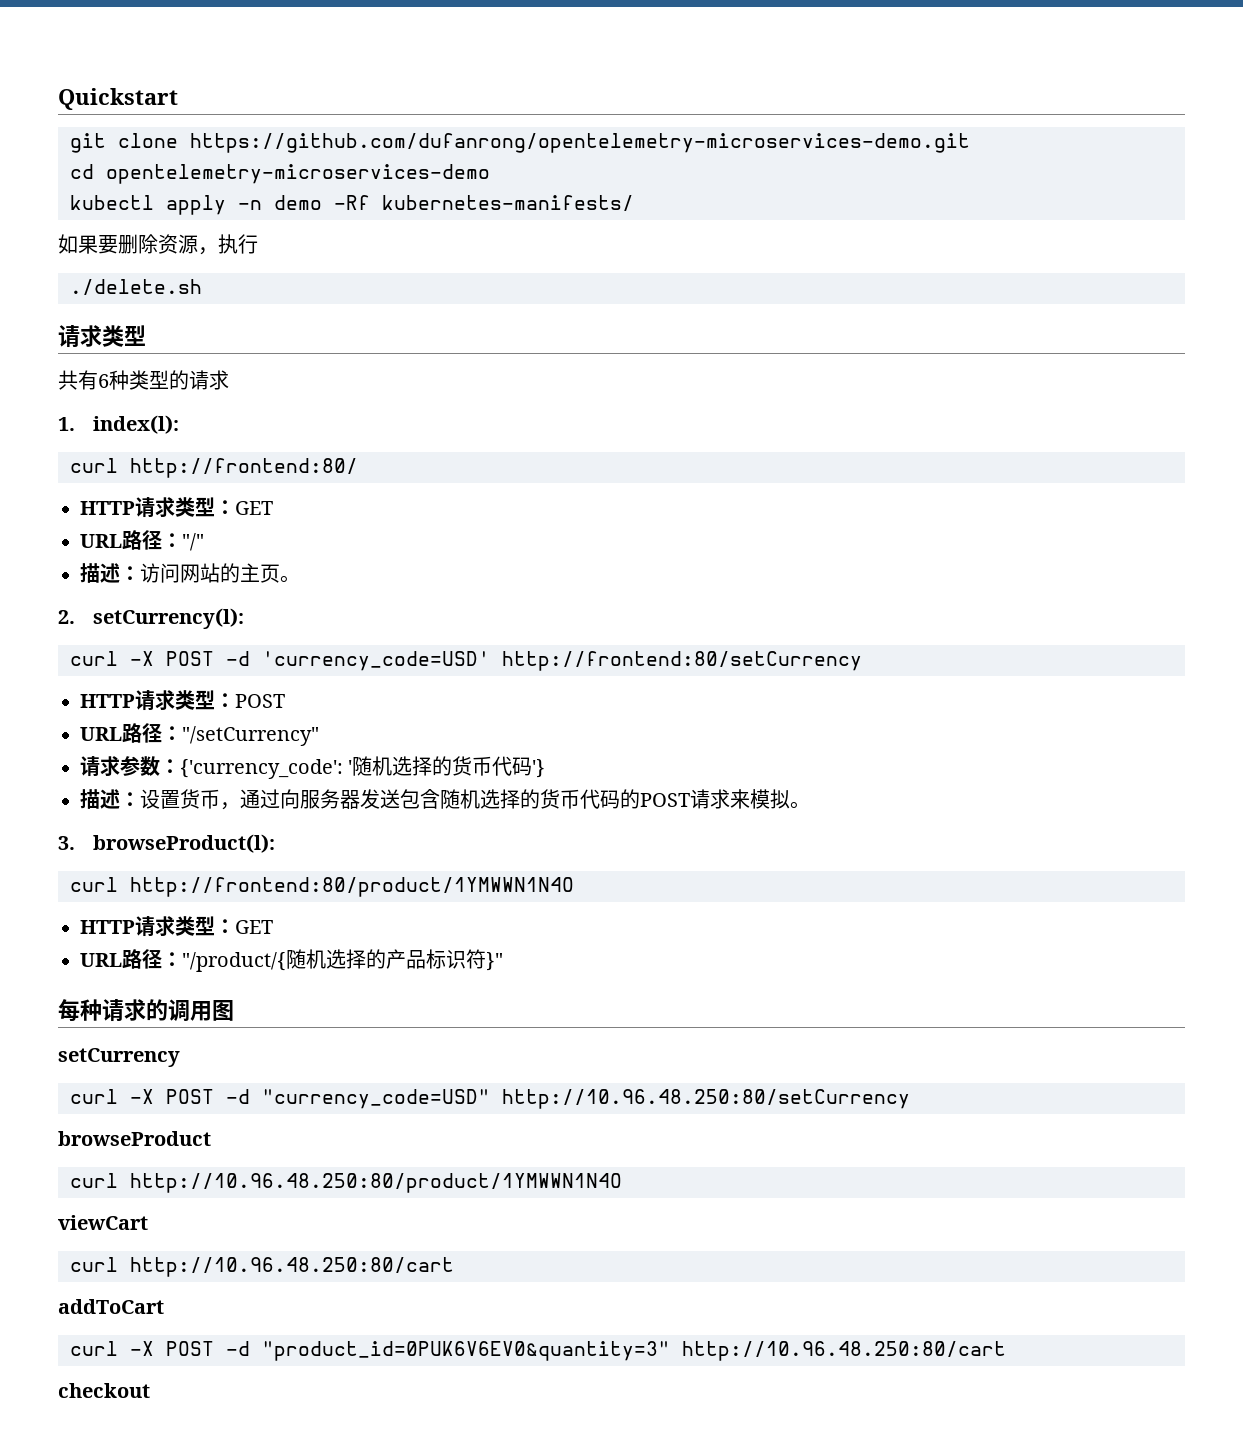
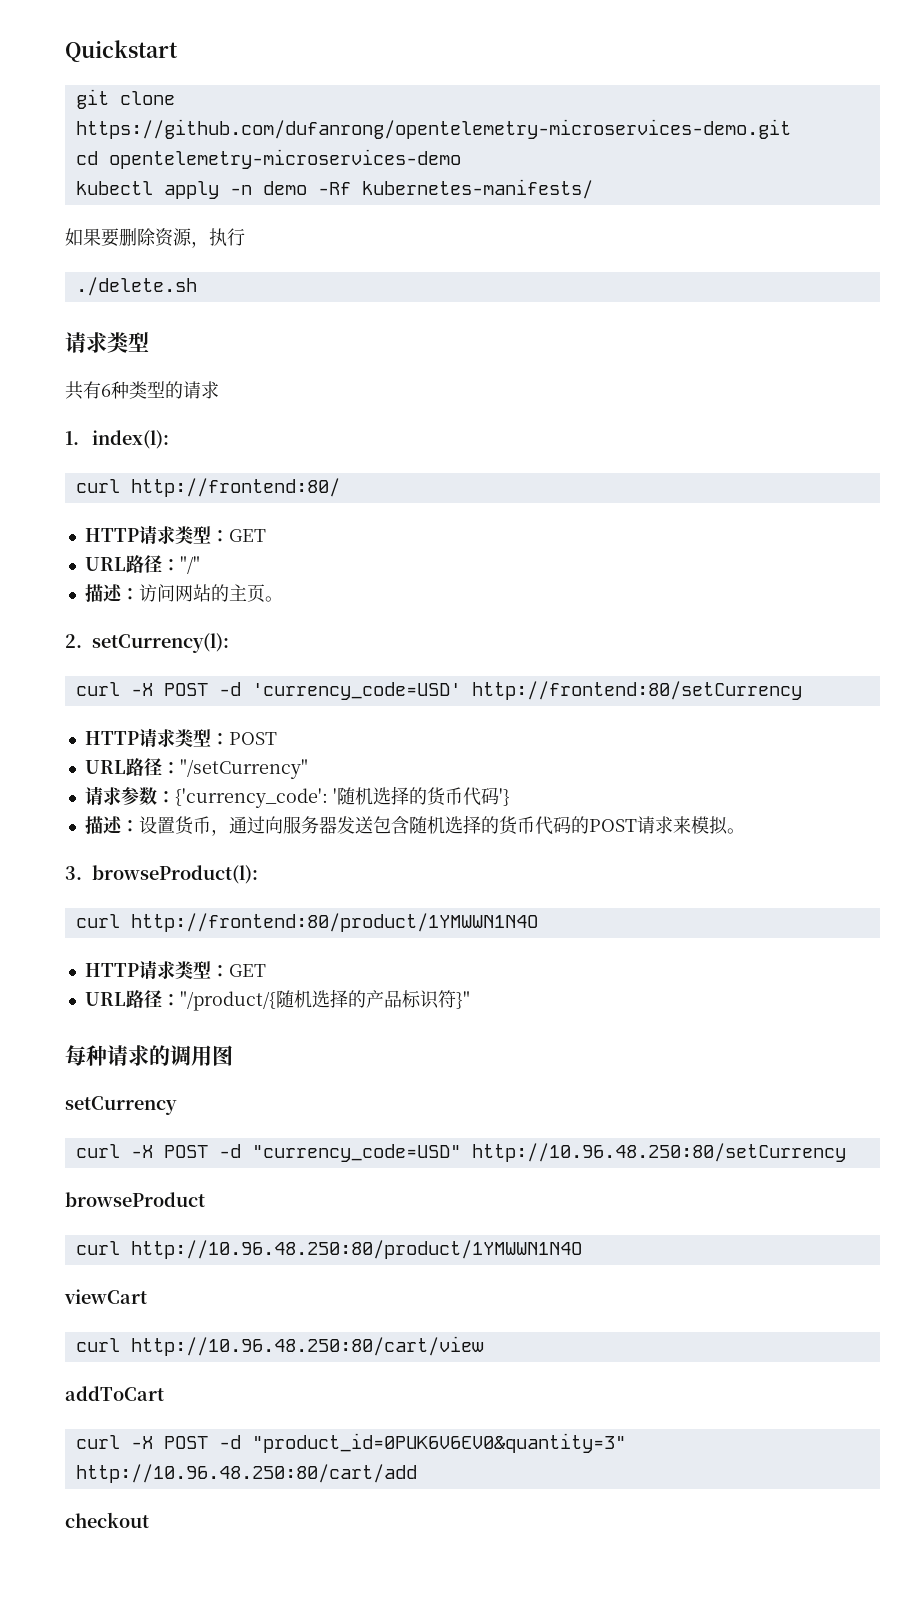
- curl http://10.96.48.250:80/cart
+ curl http://10.96.48.250:80/cart/view
- curl -X POST -d "product_id=0PUK6V6EV0&quantity=3" http://10.96.48.250:80/cart
+ curl -X POST -d "product_id=0PUK6V6EV0&quantity=3" http://10.96.48.250:80/cart/add

